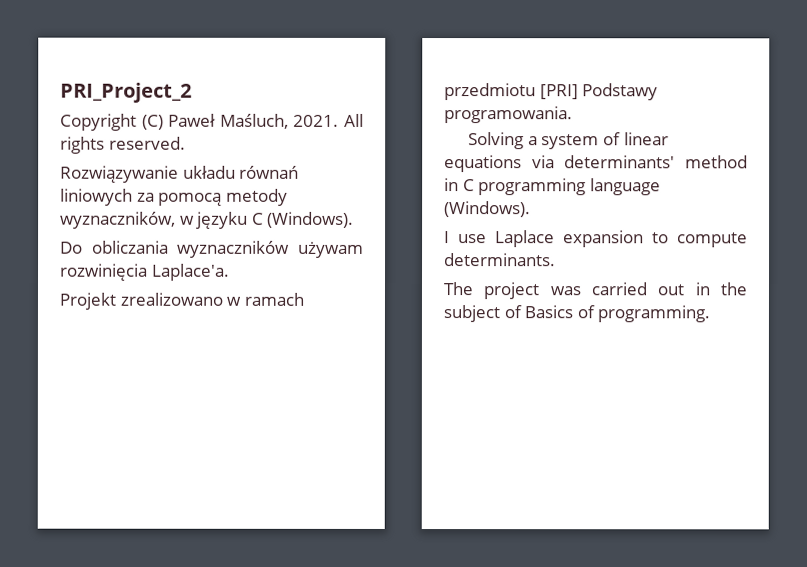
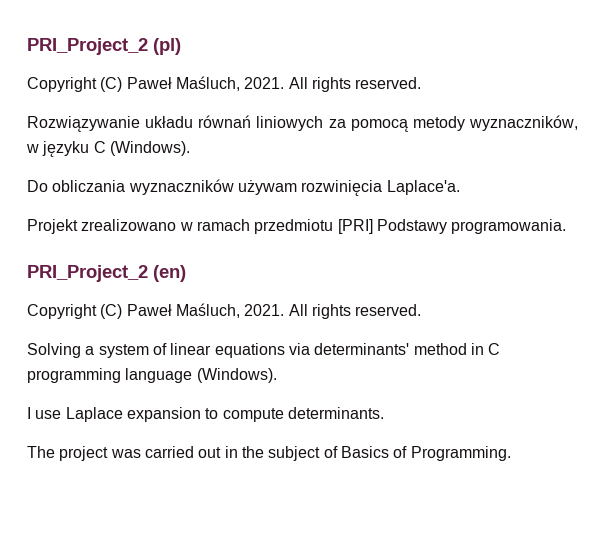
- PRI_Project_2
+ PRI_Project_2 (pl)
+ PRI_Project_2 (en)
+ Copyright (C) Paweł Maśluch, 2021. All rights reserved.
- The project was carried out in the subject of Basics of programming.
+ The project was carried out in the subject of Basics of Programming.

